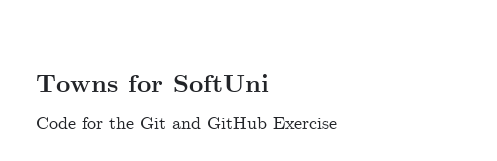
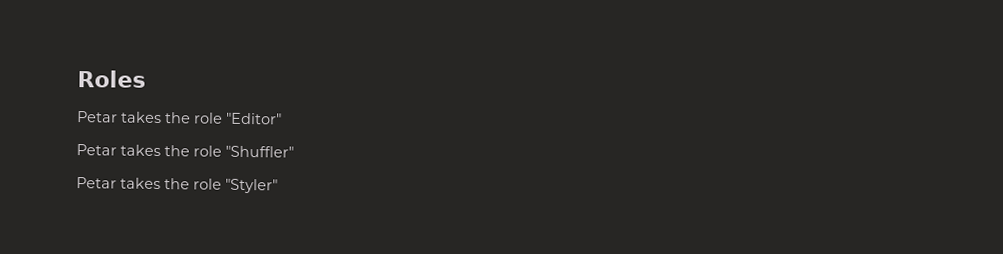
- Towns for SoftUni
- Code for the Git and GitHub Exercise
+ Roles
+ Petar takes the role "Editor"
+ Petar takes the role "Shuffler"
+ Petar takes the role "Styler"

